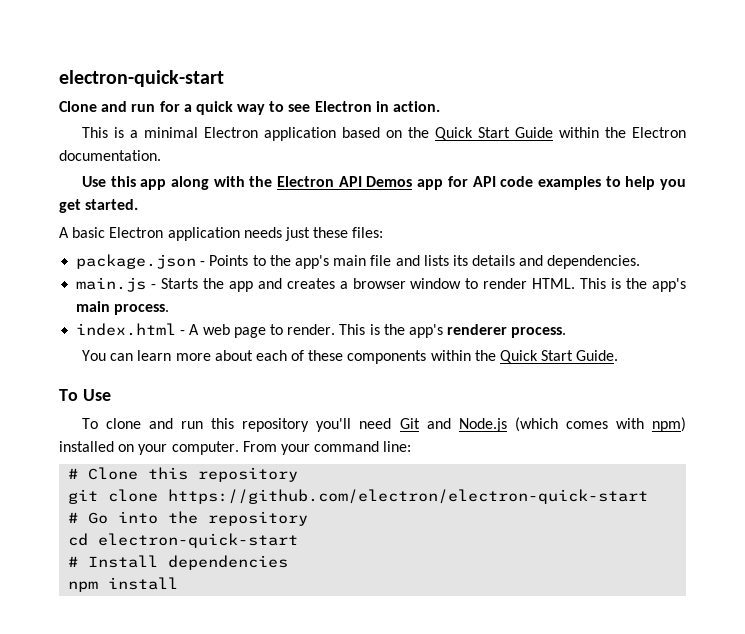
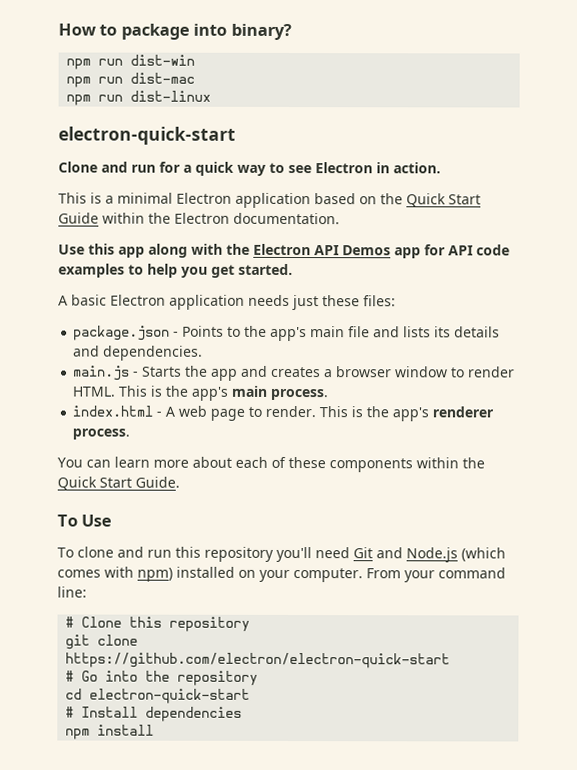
+ How to package into binary?
+ npm run dist-win
+ npm run dist-mac
+ npm run dist-linux

